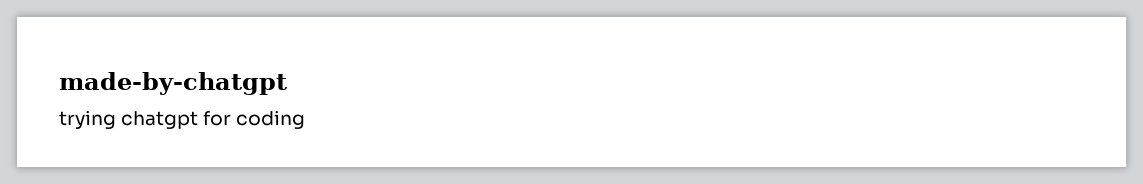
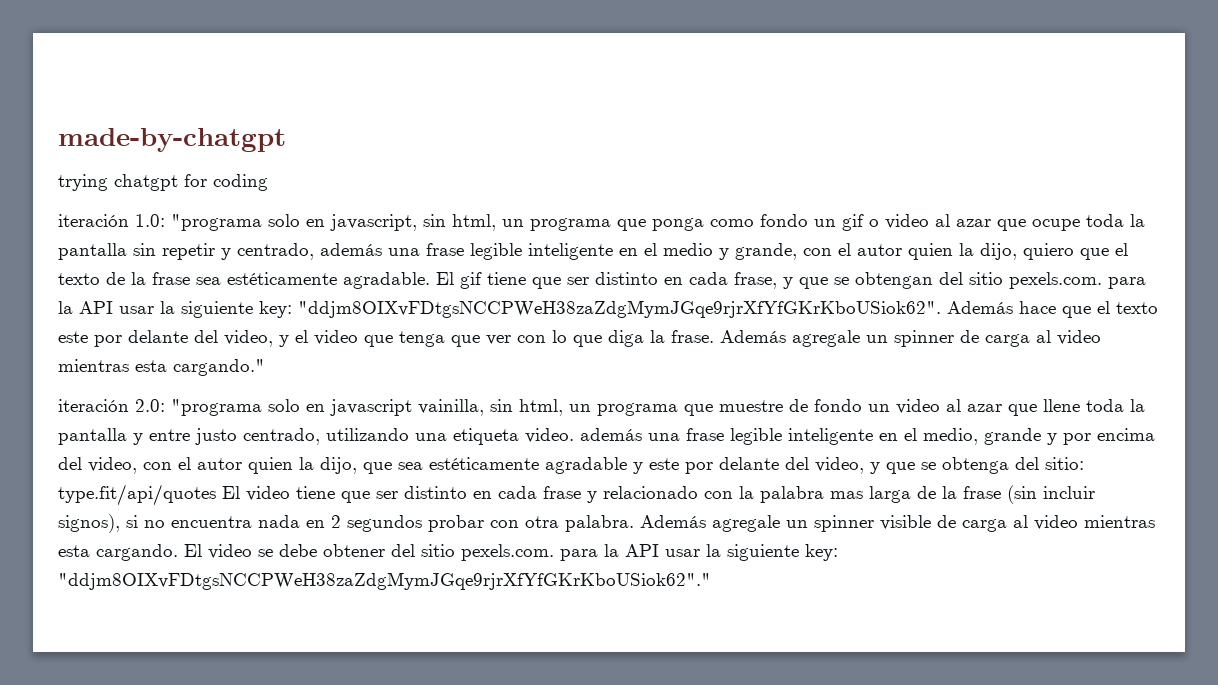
+ iteración 1.0: "programa solo en javascript, sin html, un programa que ponga como fondo un gif o video al azar que ocupe toda la pantalla sin repetir y centrado, además una frase legible inteligente en el medio y grande, con el autor quien la dijo, quiero que el texto de la frase sea estéticamente agradable. El gif tiene que ser distinto en cada frase, y que se obtengan del sitio pexels.com. para la API usar la siguiente key: "ddjm8OIXvFDtgsNCCPWeH38zaZdgMymJGqe9rjrXfYfGKrKboUSiok62". Además hace que el texto este por delante del video, y el video que tenga que ver con lo que diga la frase. Además agregale un spinner de carga al video mientras esta cargando."
+ iteración 2.0: "programa solo en javascript vainilla, sin html, un programa que muestre de fondo un video al azar que llene toda la pantalla y entre justo centrado, utilizando una etiqueta video. además una frase legible inteligente en el medio, grande y por encima del video, con el autor quien la dijo, que sea estéticamente agradable y este por delante del video, y que se obtenga del sitio: type.fit/api/quotes El video tiene que ser distinto en cada frase y relacionado con la palabra mas larga de la frase (sin incluir signos), si no encuentra nada en 2 segundos probar con otra palabra. Además agregale un spinner visible de carga al video mientras esta cargando. El video se debe obtener del sitio pexels.com. para la API usar la siguiente key: "ddjm8OIXvFDtgsNCCPWeH38zaZdgMymJGqe9rjrXfYfGKrKboUSiok62"."

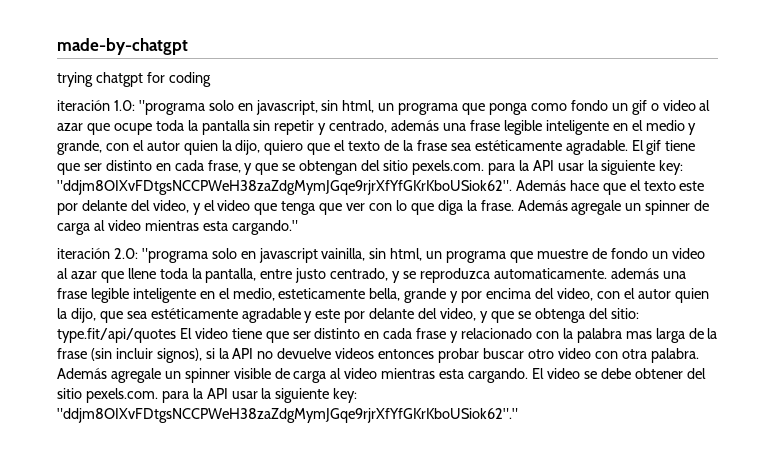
- "programa solo en javascript vainilla, sin html, un programa que muestre de fondo un video al azar que llene toda la pantalla y entre justo centrado, utilizando una etiqueta video. además una frase legible inteligente en el medio, grande y por encima del video, con el autor quien la dijo, que sea estéticamente agradable y este por delante del video, y que se obtenga del sitio:
+ "programa solo en javascript vainilla, sin html, un programa que muestre de fondo un video al azar que llene toda la pantalla, entre justo centrado, y se reproduzca automaticamente. además una frase legible inteligente en el medio, esteticamente bella, grande y por encima del video, con el autor quien la dijo, que sea estéticamente agradable y este por delante del video, y que se obtenga del sitio:
- type.fit/api/quotes El video tiene que ser distinto en cada frase y relacionado con la palabra mas larga de la frase (sin incluir signos), si no encuentra nada en 2 segundos probar con otra palabra.
+ type.fit/api/quotes El video tiene que ser distinto en cada frase y relacionado con la palabra mas larga de la frase (sin incluir signos), si la API no devuelve videos entonces probar buscar otro video con otra palabra.

